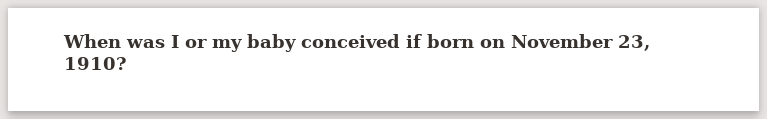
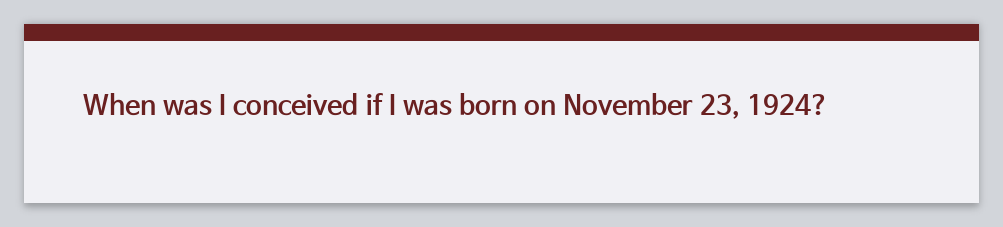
- When was I or my baby conceived if born on November 23, 1910?
+ When was I conceived if I was born on November 23, 1924?

